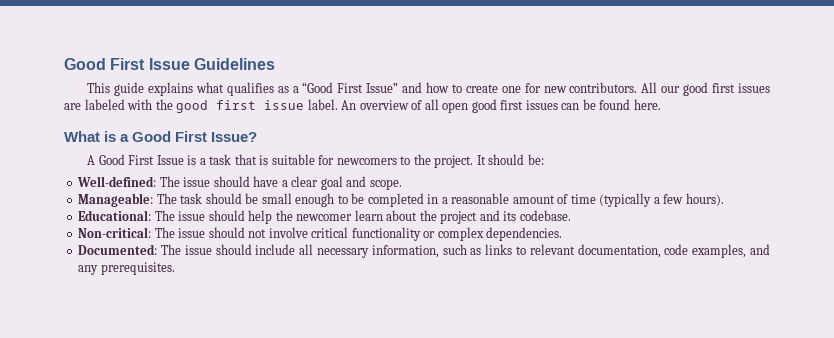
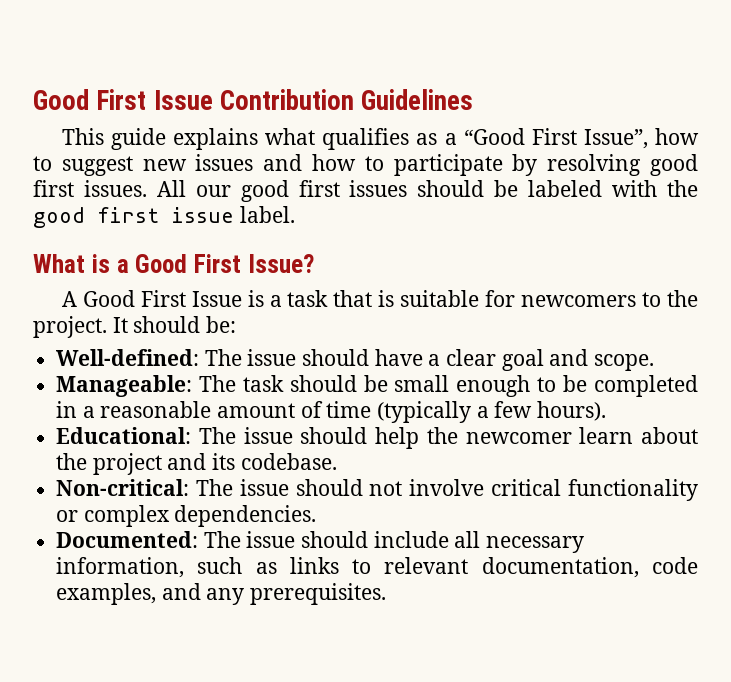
- Good First Issue Guidelines
+ Good First Issue Contribution Guidelines
- This guide explains what qualifies as a “Good First Issue” and how to create one for new contributors.
+ This guide explains what qualifies as a “Good First Issue”, how to suggest new issues and how to participate by resolving good first issues.
- All our good first issues are labeled with the good first issue label. An overview of all open good first issues can be found here.
+ All our good first issues should be labeled with the good first issue label.

